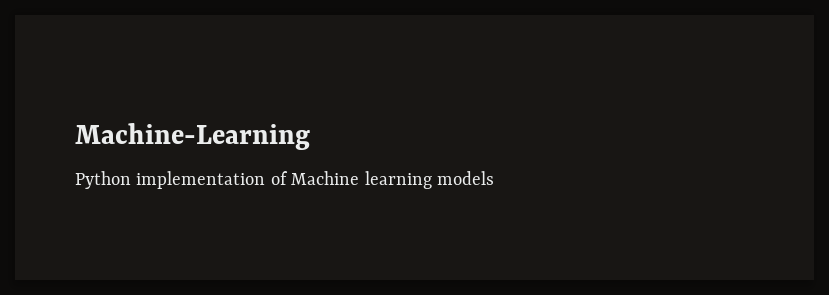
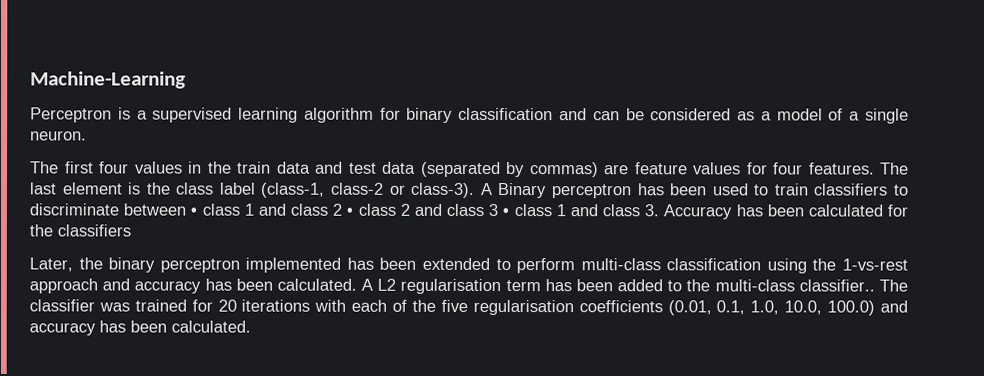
- Python implementation of Machine learning models
+ Perceptron is a supervised learning algorithm for binary classification and can be considered as a model of a single neuron.
+ The first four values in the train data and test data (separated by commas) are feature values for four features. The last element is the class label (class-1, class-2 or class-3). A Binary perceptron has been used to train classifiers to discriminate between • class 1 and class 2 • class 2 and class 3 • class 1 and class 3. Accuracy has been calculated for the classifiers
+ Later, the binary perceptron implemented has been extended to perform multi-class classification using the 1-vs-rest approach and accuracy has been calculated. A L2 regularisation term has been added to the multi-class classifier.. The classifier was trained for 20 iterations with each of the five regularisation coefficients (0.01, 0.1, 1.0, 10.0, 100.0) and accuracy has been calculated.

